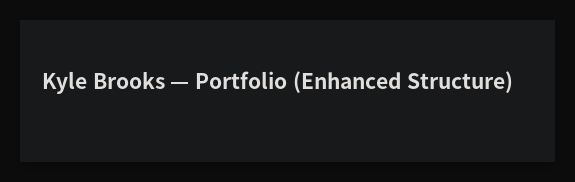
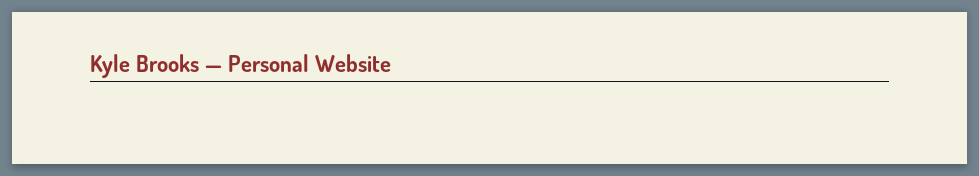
- Kyle Brooks — Portfolio (Enhanced Structure)
+ Kyle Brooks — Personal Website

